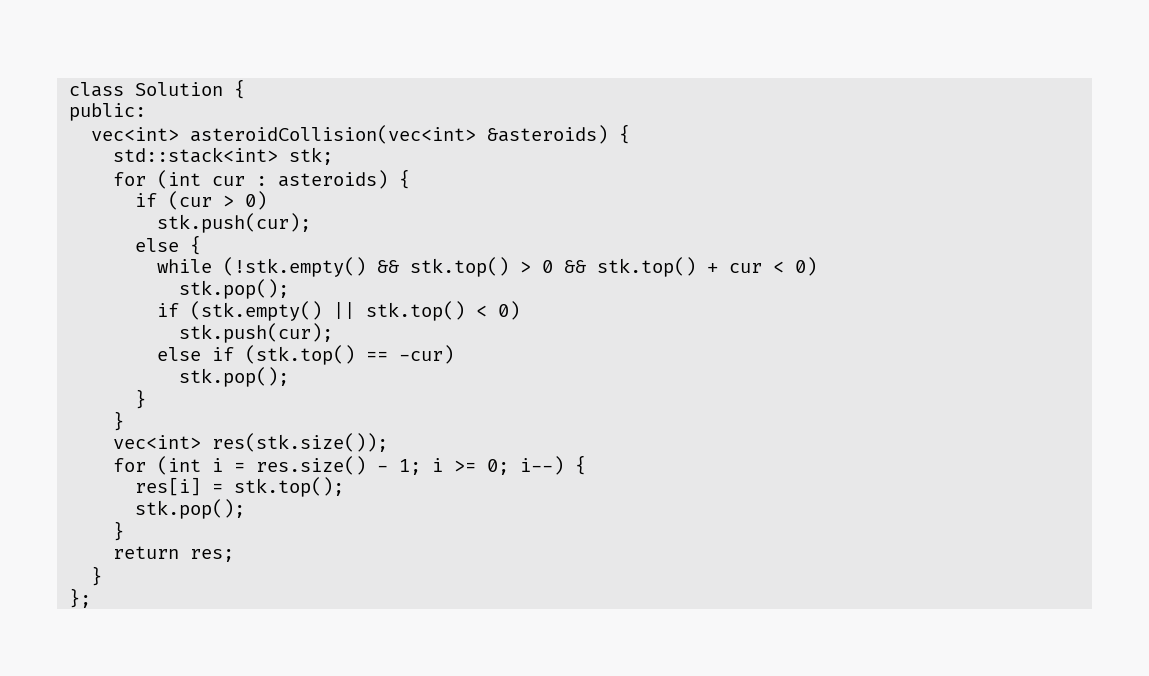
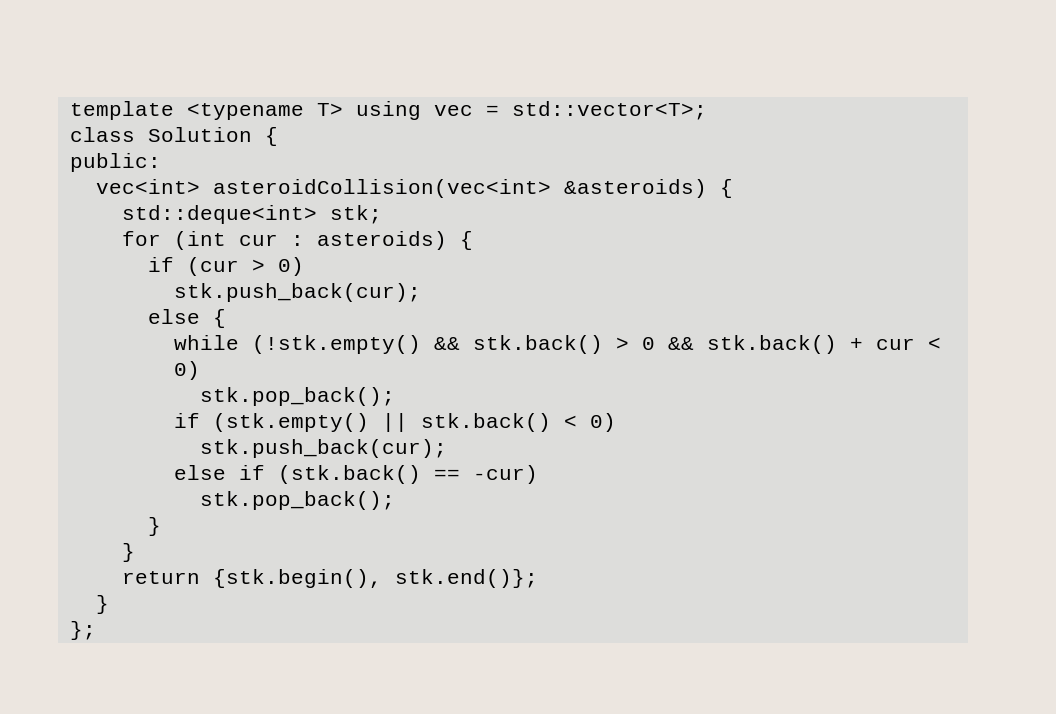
+ template <typename T> using vec = std::vector<T>;
- std::stack<int> stk;
+ std::deque<int> stk;
  if (cur > 0)
- stk.push(cur);
+ stk.push_back(cur);
- while (!stk.empty() && stk.top() > 0 && stk.top() + cur < 0)
- stk.pop();
+ while (!stk.empty() && stk.back() > 0 && stk.back() + cur < 0)
+ stk.pop_back();
- if (stk.empty() || stk.top() < 0)
- stk.push(cur);
+ if (stk.empty() || stk.back() < 0)
+ stk.push_back(cur);
- else if (stk.top() == -cur)
- stk.pop();
+ else if (stk.back() == -cur)
+ stk.pop_back();
- vec<int> res(stk.size());
- for (int i = res.size() - 1; i >= 0; i--) {
- res[i] = stk.top();
- stk.pop();
- }
- return res;
+ return {stk.begin(), stk.end()};

